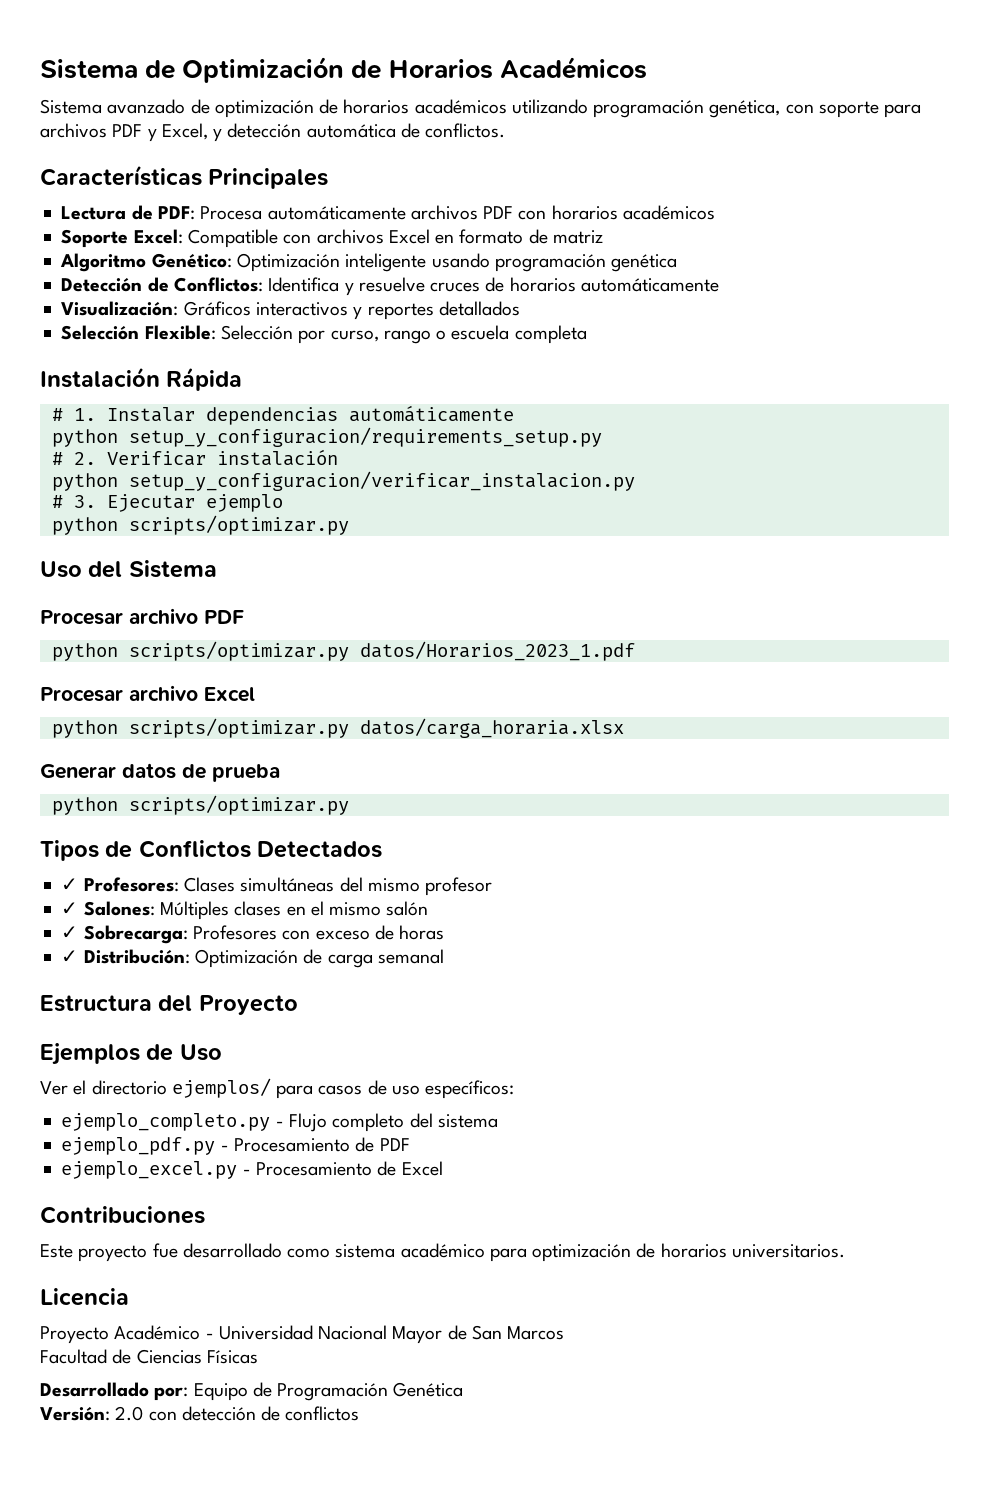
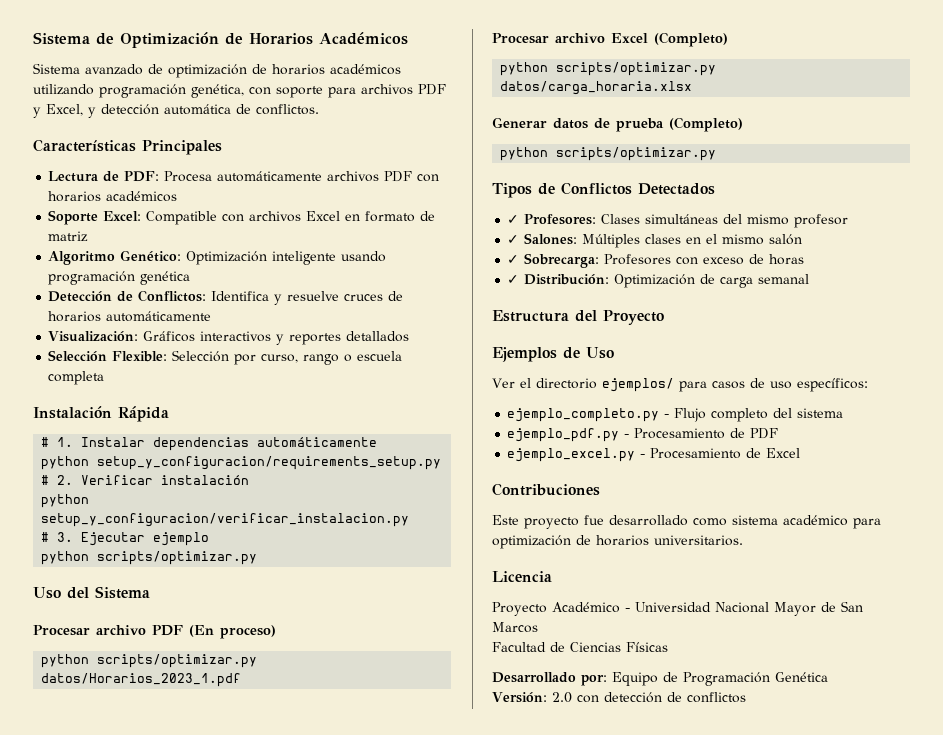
- Procesar archivo PDF
+ Procesar archivo PDF (En proceso)
- Procesar archivo Excel
+ Procesar archivo Excel (Completo)
- Generar datos de prueba
+ Generar datos de prueba (Completo)

